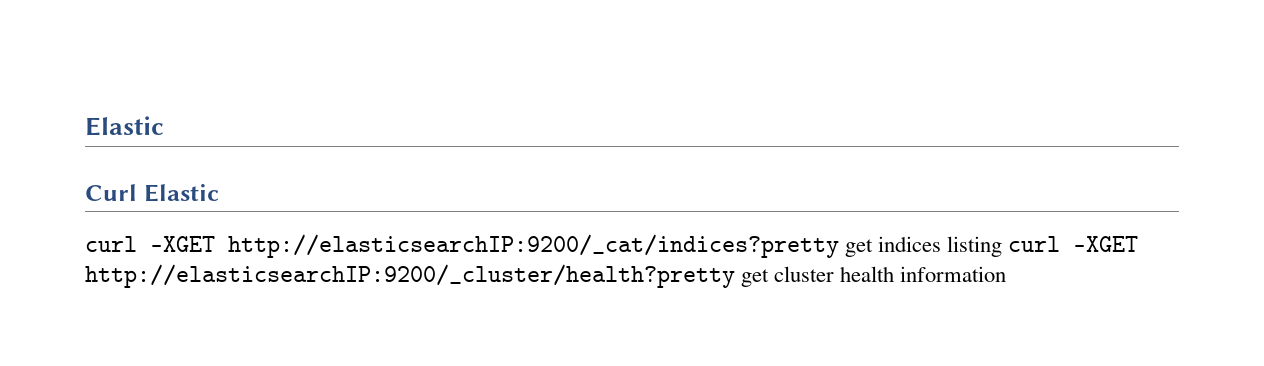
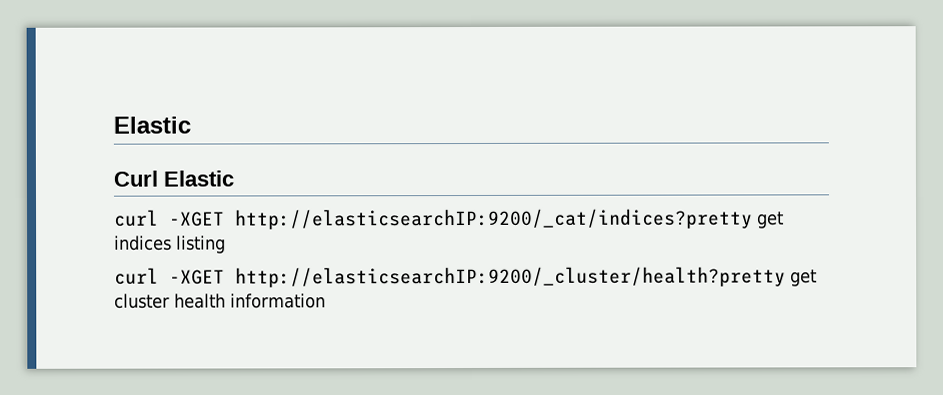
- curl -XGET http://elasticsearchIP:9200/_cat/indices?pretty get indices listing curl -XGET http://elasticsearchIP:9200/_cluster/health?pretty get cluster health information
+ curl -XGET http://elasticsearchIP:9200/_cat/indices?pretty get indices listing
+ curl -XGET http://elasticsearchIP:9200/_cluster/health?pretty get cluster health information

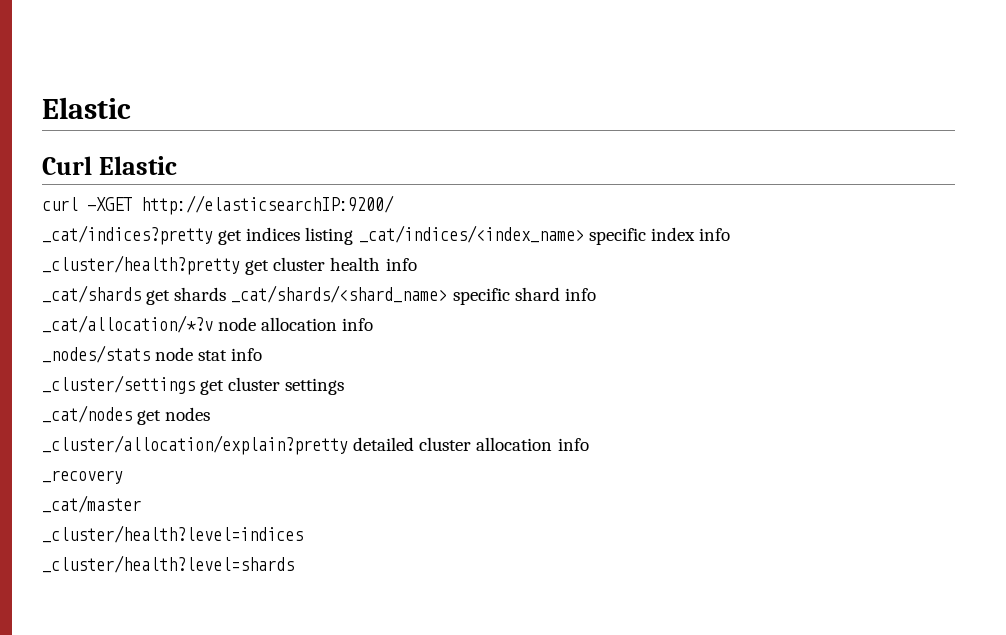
- curl -XGET http://elasticsearchIP:9200/_cat/indices?pretty get indices listing
- curl -XGET http://elasticsearchIP:9200/_cluster/health?pretty get cluster health information
+ curl -XGET http://elasticsearchIP:9200/
+ _cat/indices?pretty get indices listing _cat/indices/<index_name> specific index info
+ _cluster/health?pretty get cluster health info
+ _cat/shards get shards _cat/shards/<shard_name> specific shard info
+ _cat/allocation/*?v node allocation info
+ _nodes/stats node stat info
+ _cluster/settings get cluster settings
+ _cat/nodes get nodes
+ _cluster/allocation/explain?pretty detailed cluster allocation info
+ _recovery
+ _cat/master
+ _cluster/health?level=indices
+ _cluster/health?level=shards

